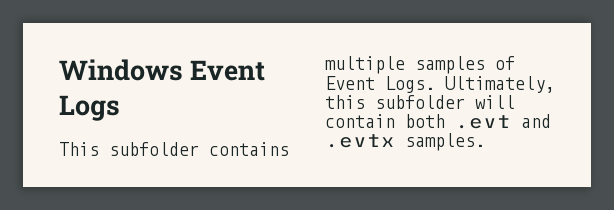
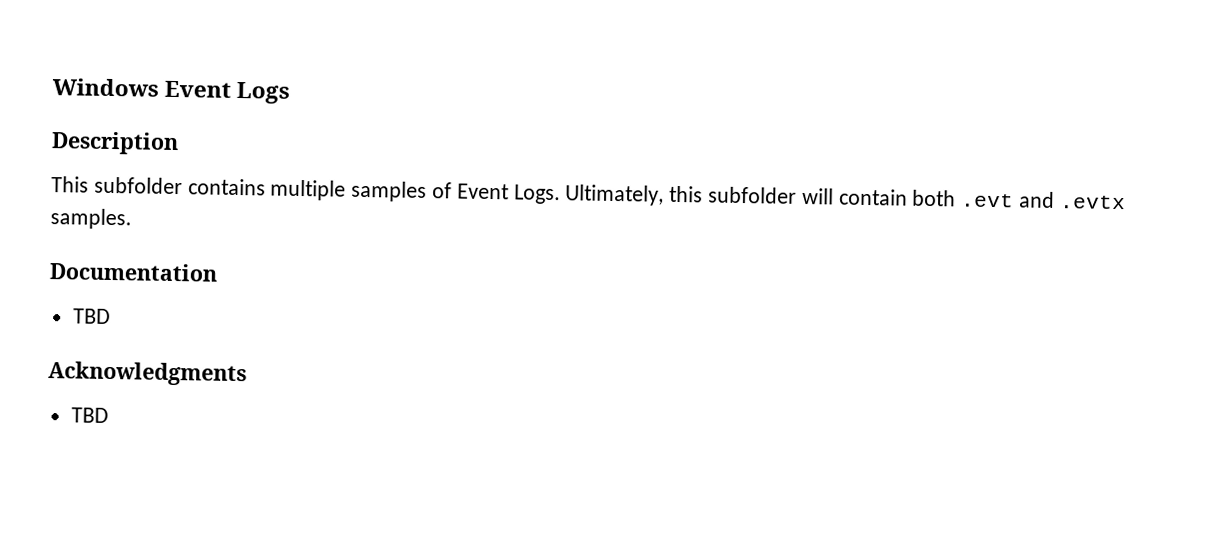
+ Description
+ Documentation
+ TBD
+ Acknowledgments
+ TBD

